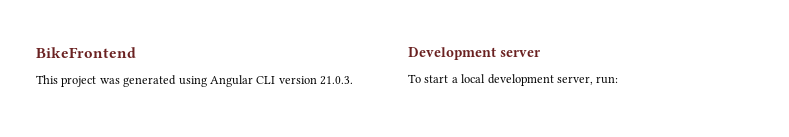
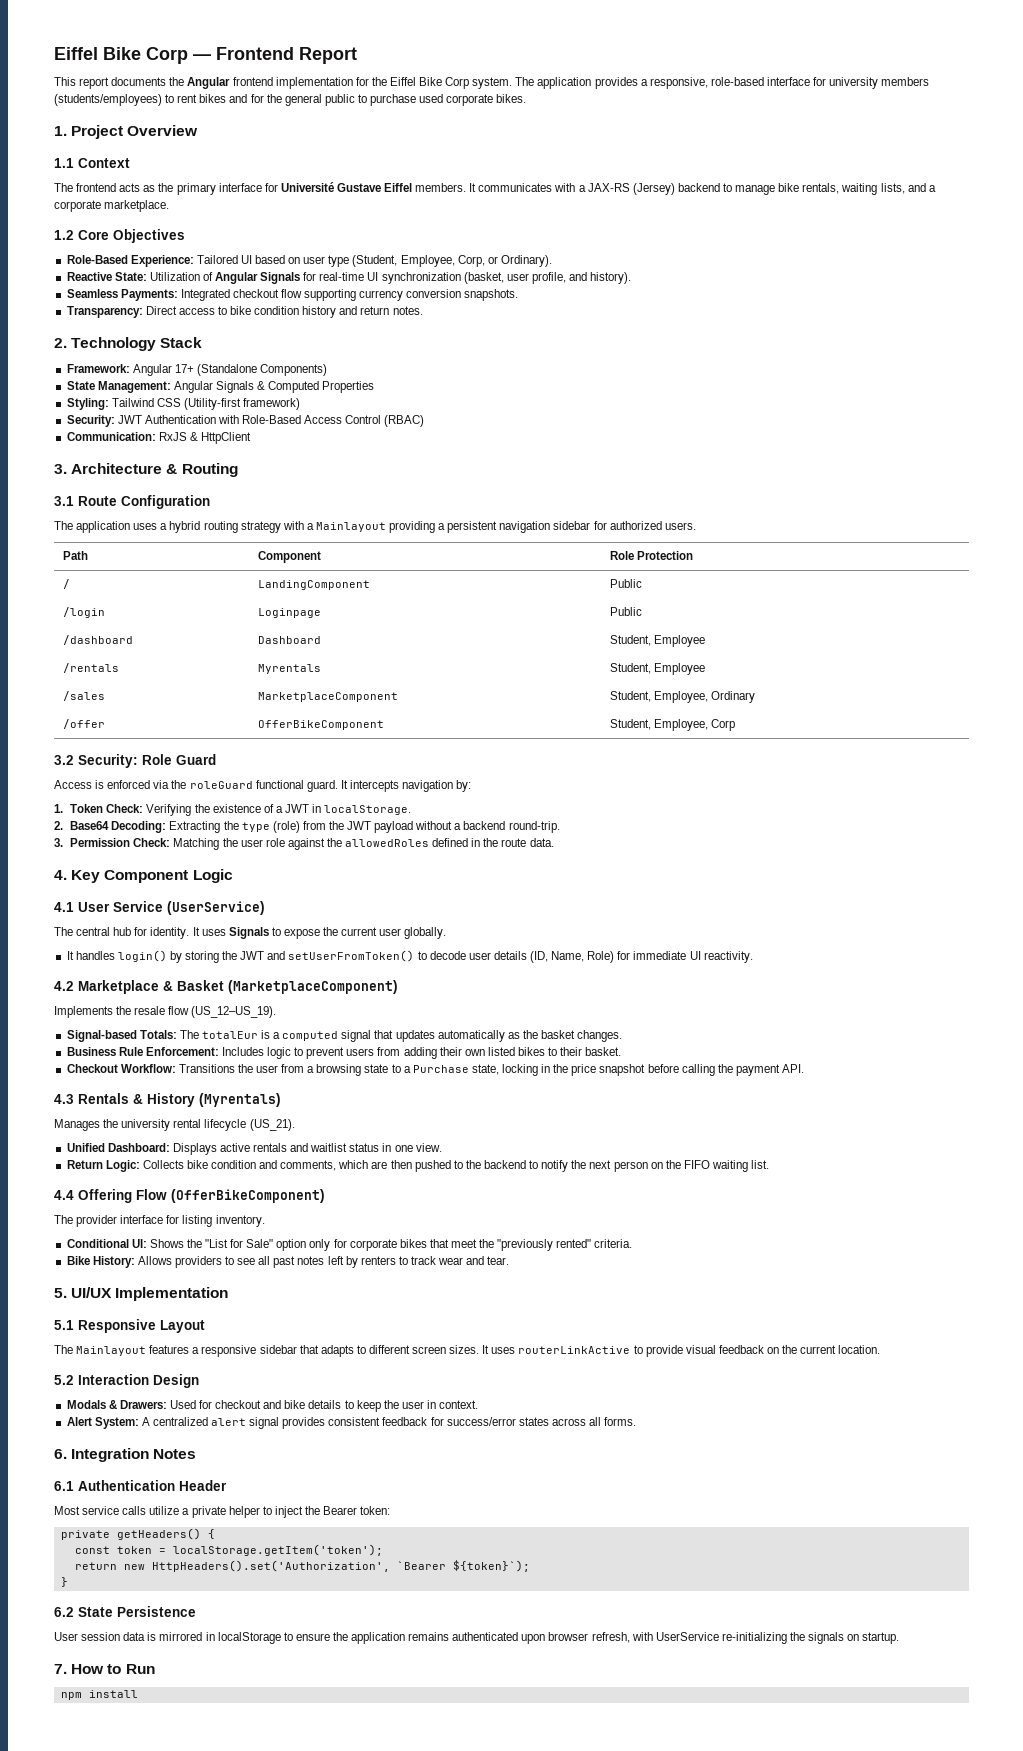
- BikeFrontend
- This project was generated using Angular CLI version 21.0.3.
- Development server
- To start a local development server, run:
+ Eiffel Bike Corp — Frontend Report
+ This report documents the Angular frontend implementation for the Eiffel Bike Corp system. The application provides a responsive, role-based interface for university members (students/employees) to rent bikes and for the general public to purchase used corporate bikes.
+ 1. Project Overview
+ 1.1 Context
+ The frontend acts as the primary interface for Université Gustave Eiffel members. It communicates with a JAX-RS (Jersey) backend to manage bike rentals, waiting lists, and a corporate marketplace.
+ 1.2 Core Objectives
+ Role-Based Experience: Tailored UI based on user type (Student, Employee, Corp, or Ordinary).
+ Reactive State: Utilization of Angular Signals for real-time UI synchronization (basket, user profile, and history).
+ Seamless Payments: Integrated checkout flow supporting currency conversion snapshots.
+ Transparency: Direct access to bike condition history and return notes.
+ 2. Technology Stack
+ Framework: Angular 17+ (Standalone Components)
+ State Management: Angular Signals & Computed Properties
+ Styling: Tailwind CSS (Utility-first framework)
+ Security: JWT Authentication with Role-Based Access Control (RBAC)
+ Communication: RxJS & HttpClient
+ 3. Architecture & Routing
+ 3.1 Route Configuration
+ The application uses a hybrid routing strategy with a Mainlayout providing a persistent navigation sidebar for authorized users.
+ Path | Component | Role Protection
+ / | LandingComponent | Public
+ /login | Loginpage | Public
+ /dashboard | Dashboard | Student, Employee
+ /rentals | Myrentals | Student, Employee
+ /sales | MarketplaceComponent | Student, Employee, Ordinary
+ /offer | OfferBikeComponent | Student, Employee, Corp
+ 3.2 Security: Role Guard
+ Access is enforced via the roleGuard functional guard. It intercepts navigation by:
+ 1. Token Check: Verifying the existence of a JWT in localStorage.
+ 2. Base64 Decoding: Extracting the type (role) from the JWT payload without a backend round-trip.
+ 3. Permission Check: Matching the user role against the allowedRoles defined in the route data.
+ 4. Key Component Logic
+ 4.1 User Service (UserService)
+ The central hub for identity. It uses Signals to expose the current user globally.
+ It handles login() by storing the JWT and setUserFromToken() to decode user details (ID, Name, Role) for immediate UI reactivity.
+ 4.2 Marketplace & Basket (MarketplaceComponent)
+ Implements the resale flow (US_12–US_19).
+ Signal-based Totals: The totalEur is a computed signal that updates automatically as the basket changes.
+ Business Rule Enforcement: Includes logic to prevent users from adding their own listed bikes to their basket.
+ Checkout Workflow: Transitions the user from a browsing state to a Purchase state, locking in the price snapshot before calling the payment API.
+ 4.3 Rentals & History (Myrentals)
+ Manages the university rental lifecycle (US_21).
+ Unified Dashboard: Displays active rentals and waitlist status in one view.
+ Return Logic: Collects bike condition and comments, which are then pushed to the backend to notify the next person on the FIFO waiting list.
+ 4.4 Offering Flow (OfferBikeComponent)
+ The provider interface for listing inventory.
+ Conditional UI: Shows the "List for Sale" option only for corporate bikes that meet the "previously rented" criteria.
+ Bike History: Allows providers to see all past notes left by renters to track wear and tear.
+ 5. UI/UX Implementation
+ 5.1 Responsive Layout
+ The Mainlayout features a responsive sidebar that adapts to different screen sizes. It uses routerLinkActive to provide visual feedback on the current location.
+ 5.2 Interaction Design
+ Modals & Drawers: Used for checkout and bike details to keep the user in context.
+ Alert System: A centralized alert signal provides consistent feedback for success/error states across all forms.
+ 6. Integration Notes
+ 6.1 Authentication Header
+ Most service calls utilize a private helper to inject the Bearer token:
+ private getHeaders() {
+ const token = localStorage.getItem('token');
+ return new HttpHeaders().set('Authorization', `Bearer ${token}`);
+ }
+ 6.2 State Persistence
+ User session data is mirrored in localStorage to ensure the application remains authenticated upon browser refresh, with UserService re-initializing the signals on startup.
+ 7. How to Run
+ npm install

